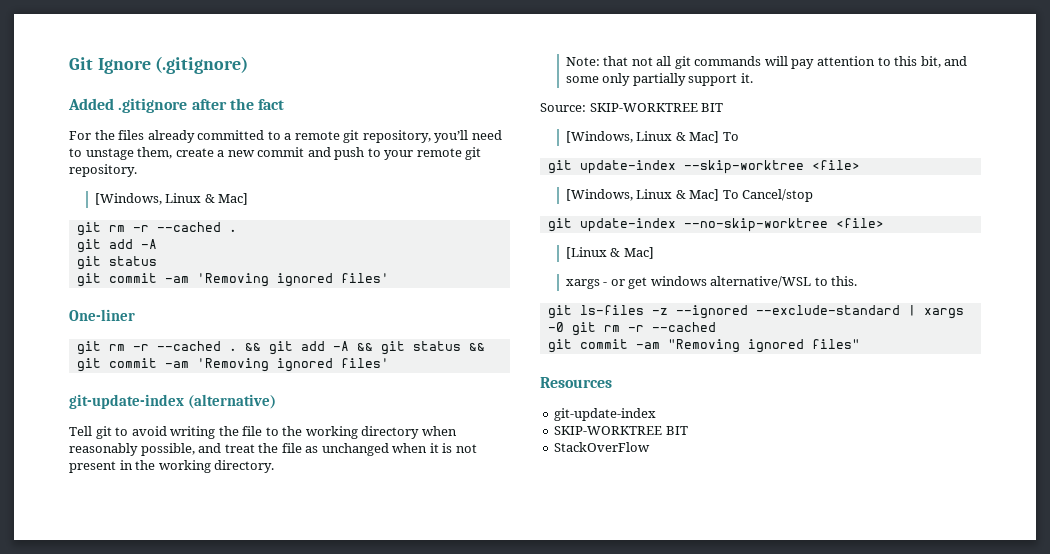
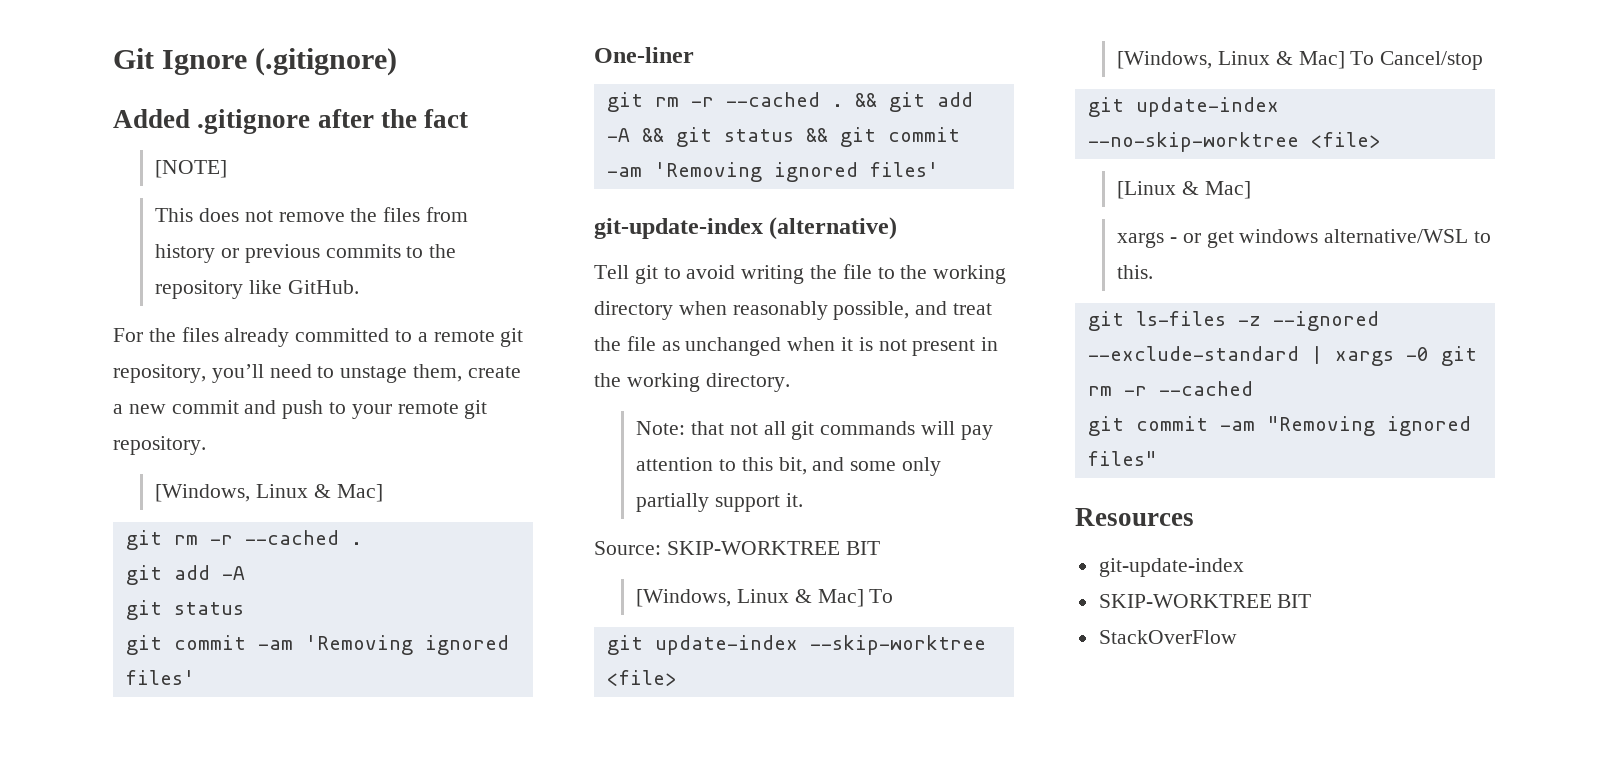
+ [NOTE]
+ This does not remove the files from history or previous commits to the repository like GitHub.

